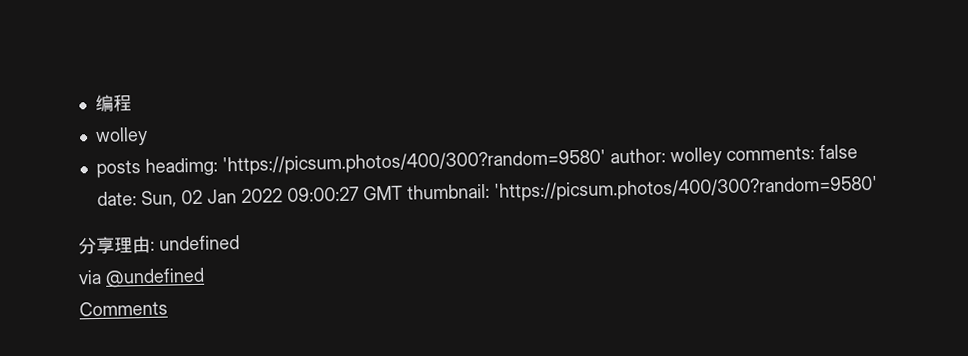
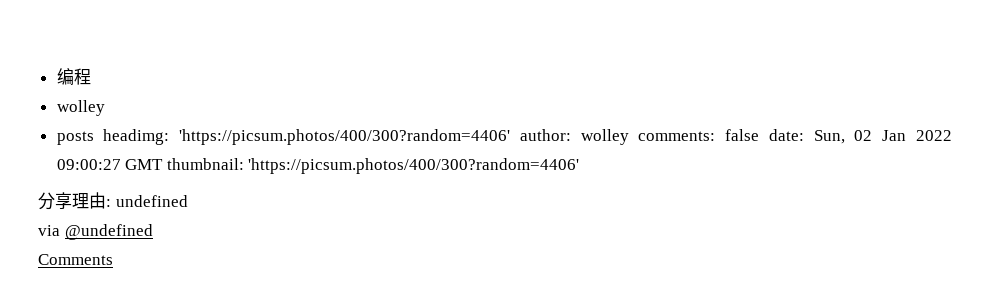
- posts headimg: 'https://picsum.photos/400/300?random=9580' author: wolley comments: false date: Sun, 02 Jan 2022 09:00:27 GMT thumbnail: 'https://picsum.photos/400/300?random=9580'
+ posts headimg: 'https://picsum.photos/400/300?random=4406' author: wolley comments: false date: Sun, 02 Jan 2022 09:00:27 GMT thumbnail: 'https://picsum.photos/400/300?random=4406'

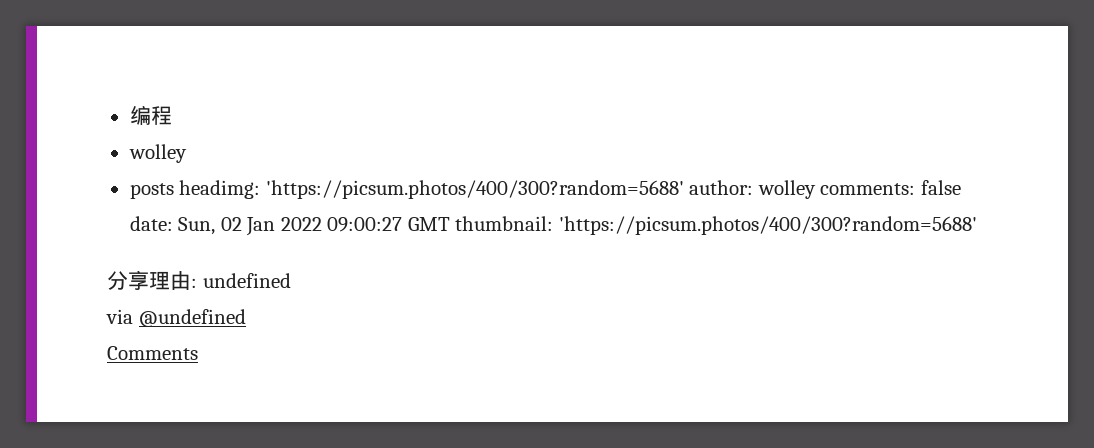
- posts headimg: 'https://picsum.photos/400/300?random=4406' author: wolley comments: false date: Sun, 02 Jan 2022 09:00:27 GMT thumbnail: 'https://picsum.photos/400/300?random=4406'
+ posts headimg: 'https://picsum.photos/400/300?random=5688' author: wolley comments: false date: Sun, 02 Jan 2022 09:00:27 GMT thumbnail: 'https://picsum.photos/400/300?random=5688'

